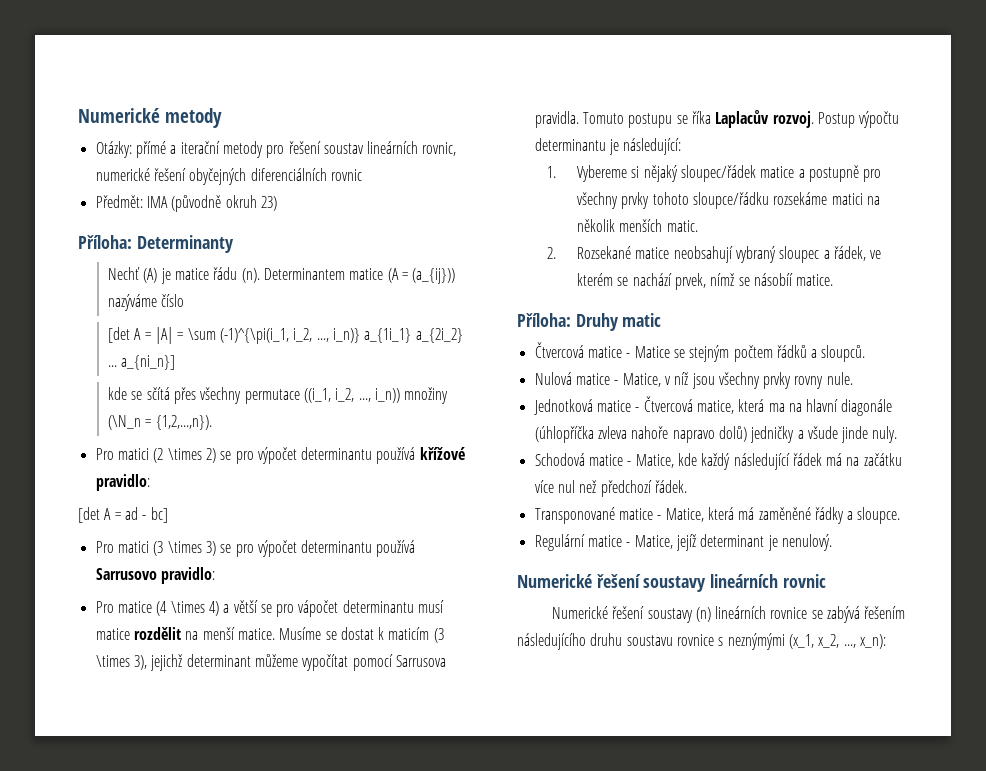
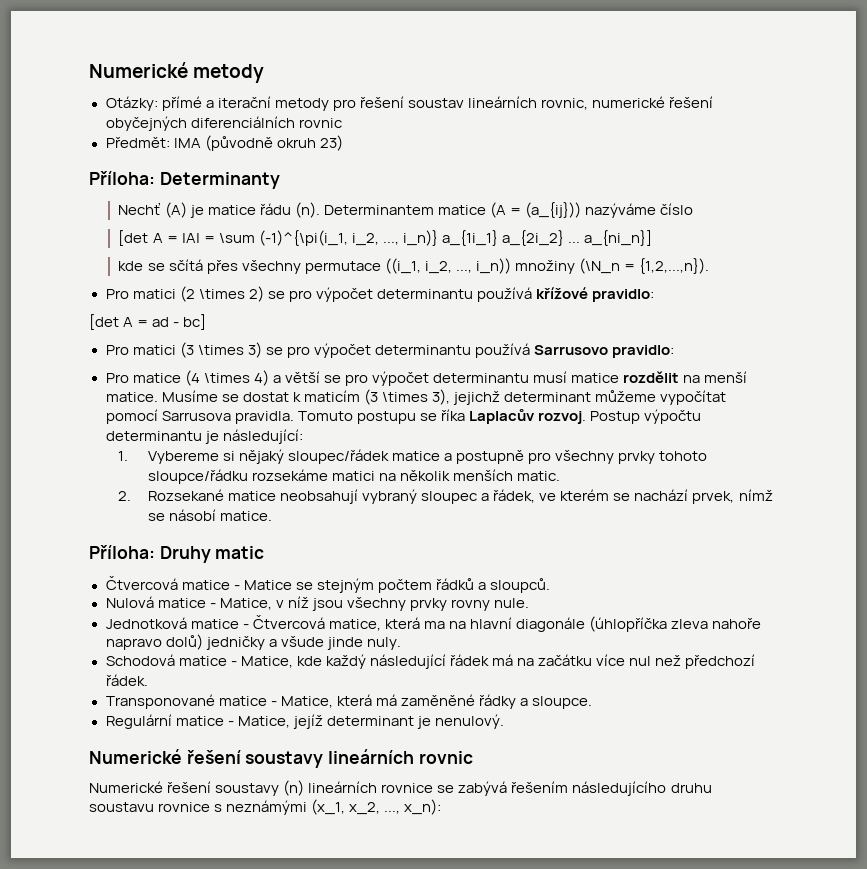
- Pro matice (4 \times 4) a větší se pro vápočet determinantu musí matice rozdělit na menší matice.
+ Pro matice (4 \times 4) a větší se pro výpočet determinantu musí matice rozdělit na menší matice.
- 2. Rozsekané matice neobsahují vybraný sloupec a řádek, ve kterém se nachází prvek, nímž se násobíí matice.
+ 2. Rozsekané matice neobsahují vybraný sloupec a řádek, ve kterém se nachází prvek, nímž se násobí matice.
- Jednotková matice - Čtvercová matice, která ma na hlavní diagonále (úhlopříčka zvleva nahoře napravo dolů) jedničky a všude jinde nuly.
+ Jednotková matice - Čtvercová matice, která ma na hlavní diagonále (úhlopříčka zleva nahoře napravo dolů) jedničky a všude jinde nuly.
- Numerické řešení soustavy (n) lineárních rovnice se zabývá řešením následujícího druhu soustavu rovnice s neznýmými (x_1, x_2, ..., x_n):
+ Numerické řešení soustavy (n) lineárních rovnice se zabývá řešením následujícího druhu soustavu rovnice s neznámými (x_1, x_2, ..., x_n):

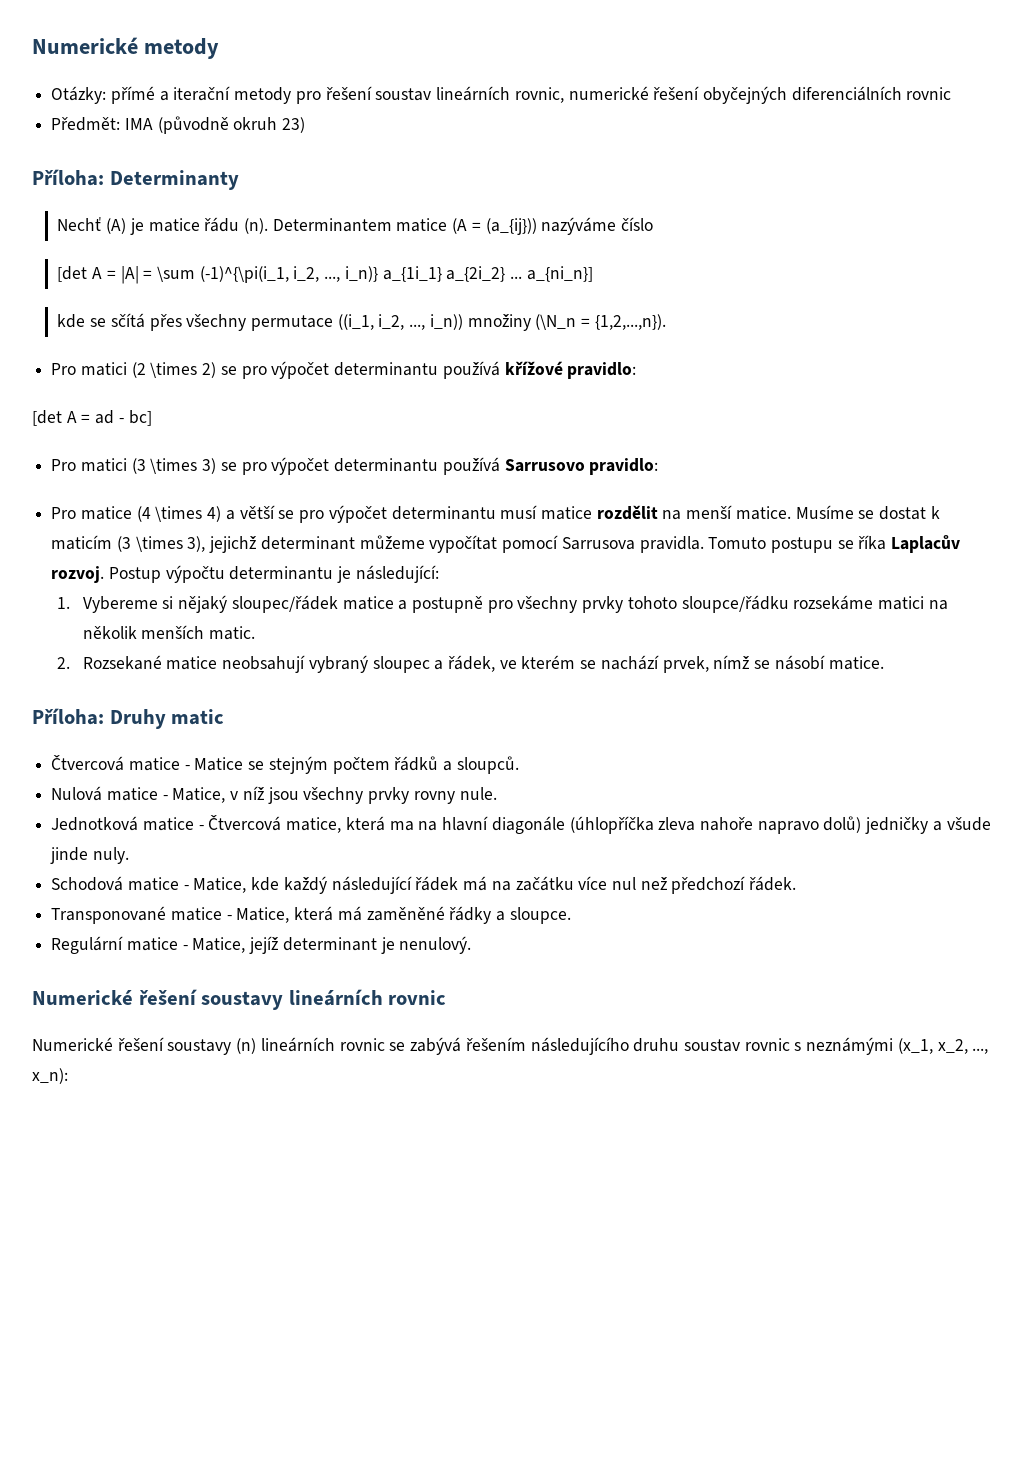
- Numerické řešení soustavy (n) lineárních rovnice se zabývá řešením následujícího druhu soustavu rovnice s neznámými (x_1, x_2, ..., x_n):
+ Numerické řešení soustavy (n) lineárních rovnic se zabývá řešením následujícího druhu soustav rovnic s neznámými (x_1, x_2, ..., x_n):

